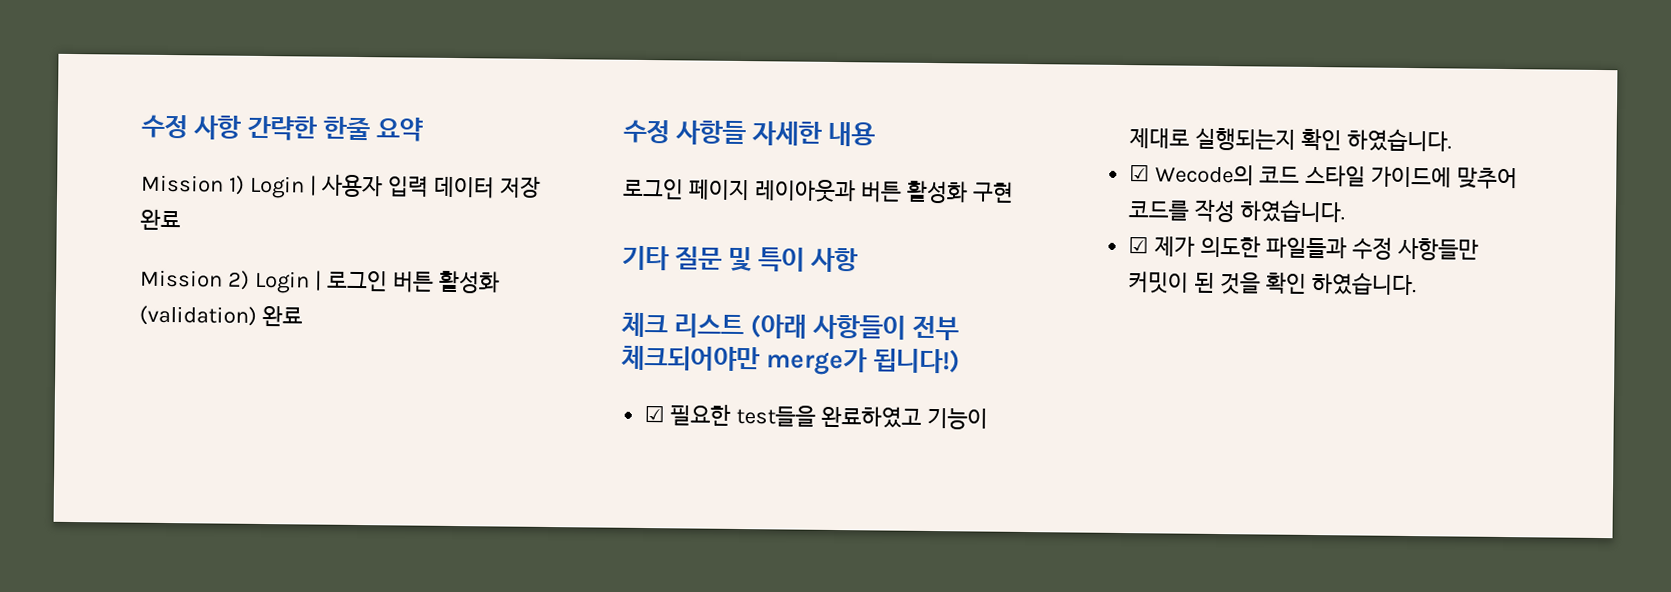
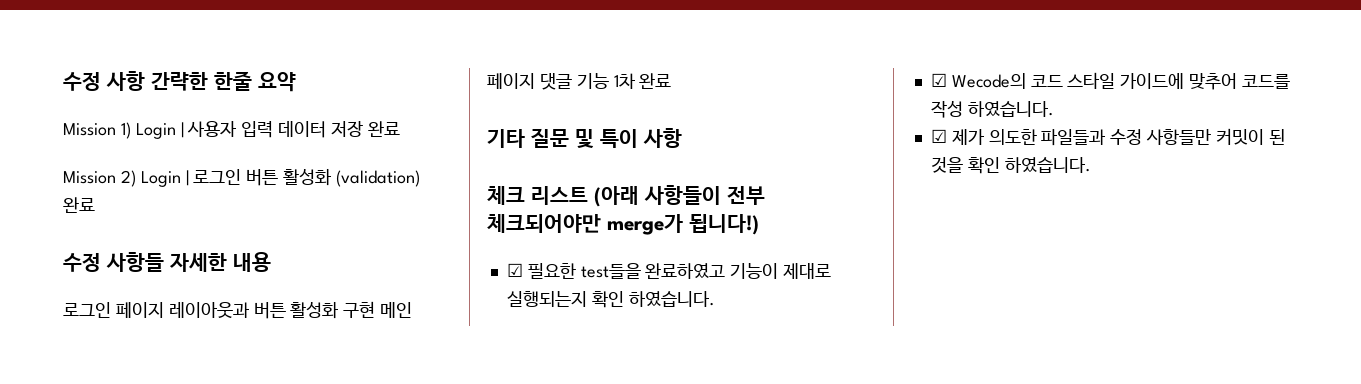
- 로그인 페이지 레이아웃과 버튼 활성화 구현
+ 로그인 페이지 레이아웃과 버튼 활성화 구현 메인 페이지 댓글 기능 1차 완료

